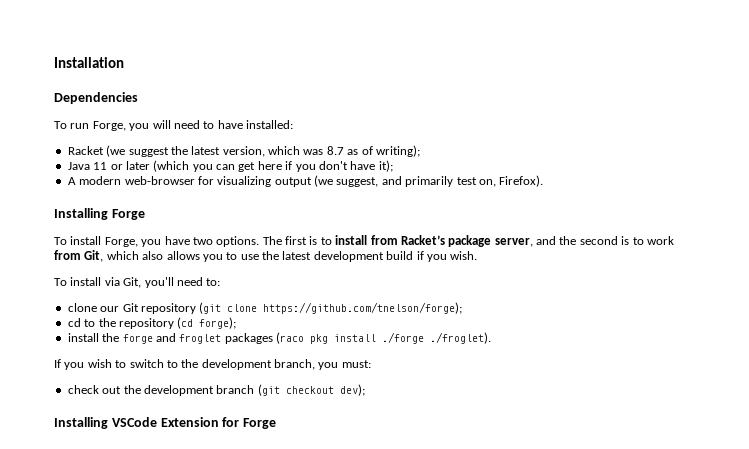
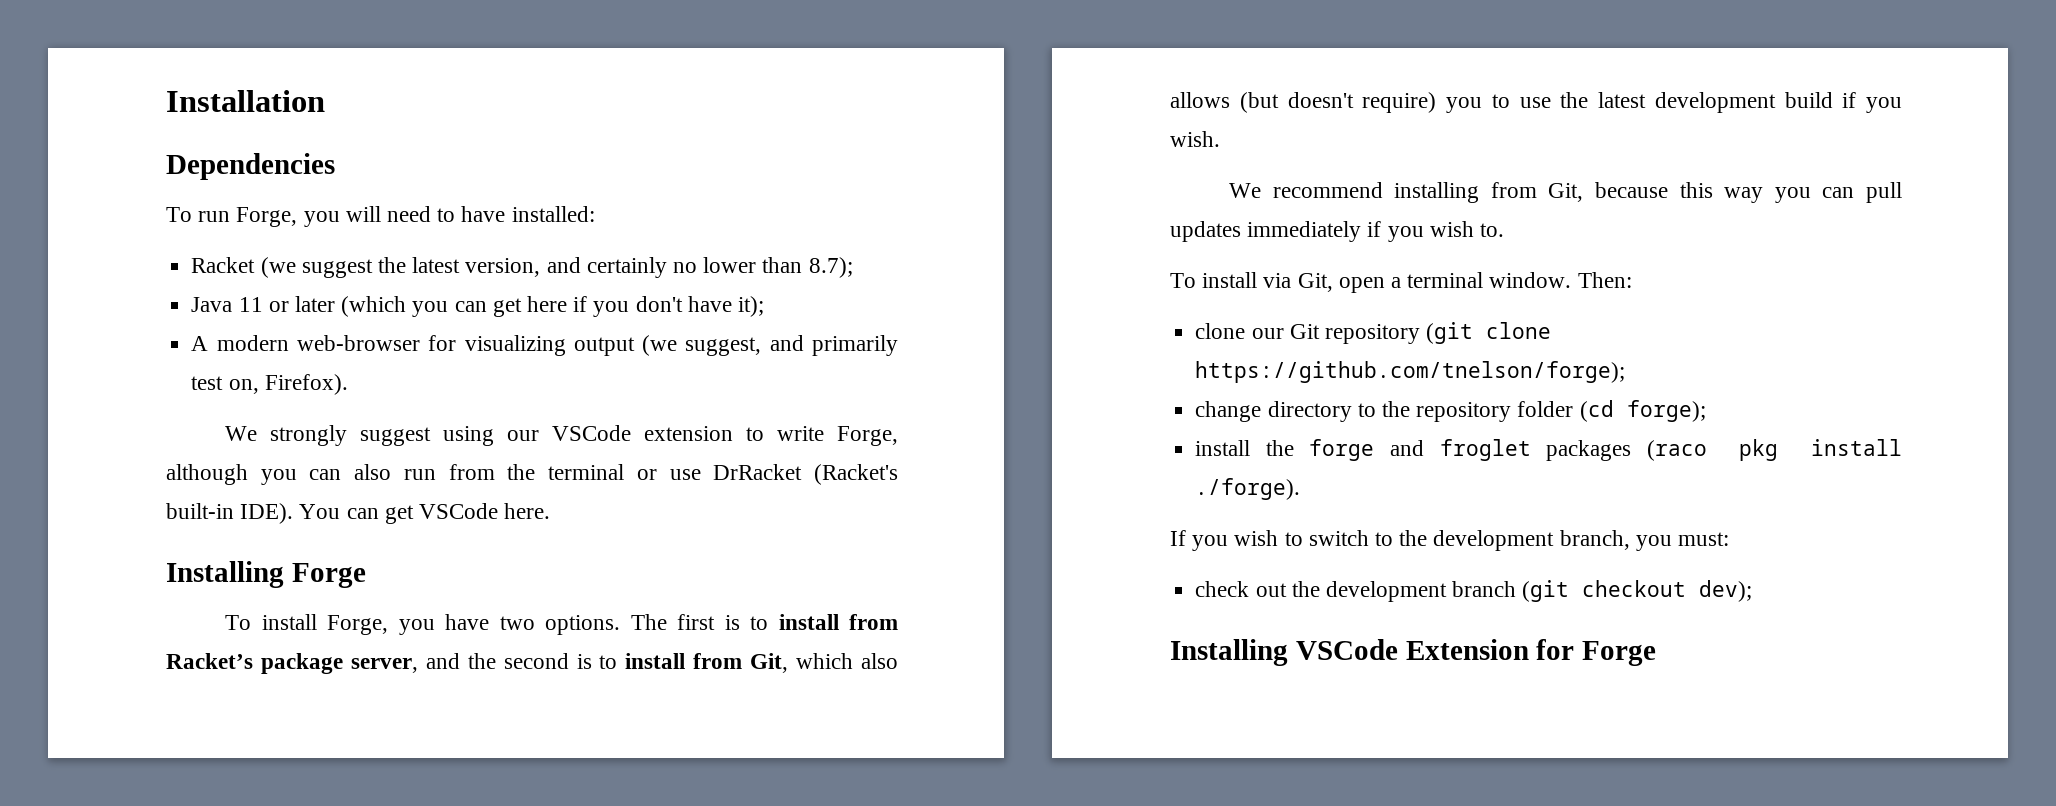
- Racket (we suggest the latest version, which was 8.7 as of writing);
+ Racket (we suggest the latest version, and certainly no lower than 8.7);
+ We strongly suggest using our VSCode extension to write Forge, although you can also run from the terminal or use DrRacket (Racket's built-in IDE). You can get VSCode here.
- The first is to install from Racket’s package server, and the second is to work from Git, which also allows you to use the latest development build if you wish.
+ The first is to install from Racket’s package server, and the second is to install from Git, which also allows (but doesn't require) you to use the latest development build if you wish.
+ We recommend installing from Git, because this way you can pull updates immediately if you wish to.
- To install via Git, you'll need to:
+ To install via Git, open a terminal window. Then:
- cd to the repository (cd forge);
+ change directory to the repository folder (cd forge);
- install the forge and froglet packages (raco pkg install ./forge ./froglet).
+ install the forge and froglet packages (raco pkg install ./forge).

